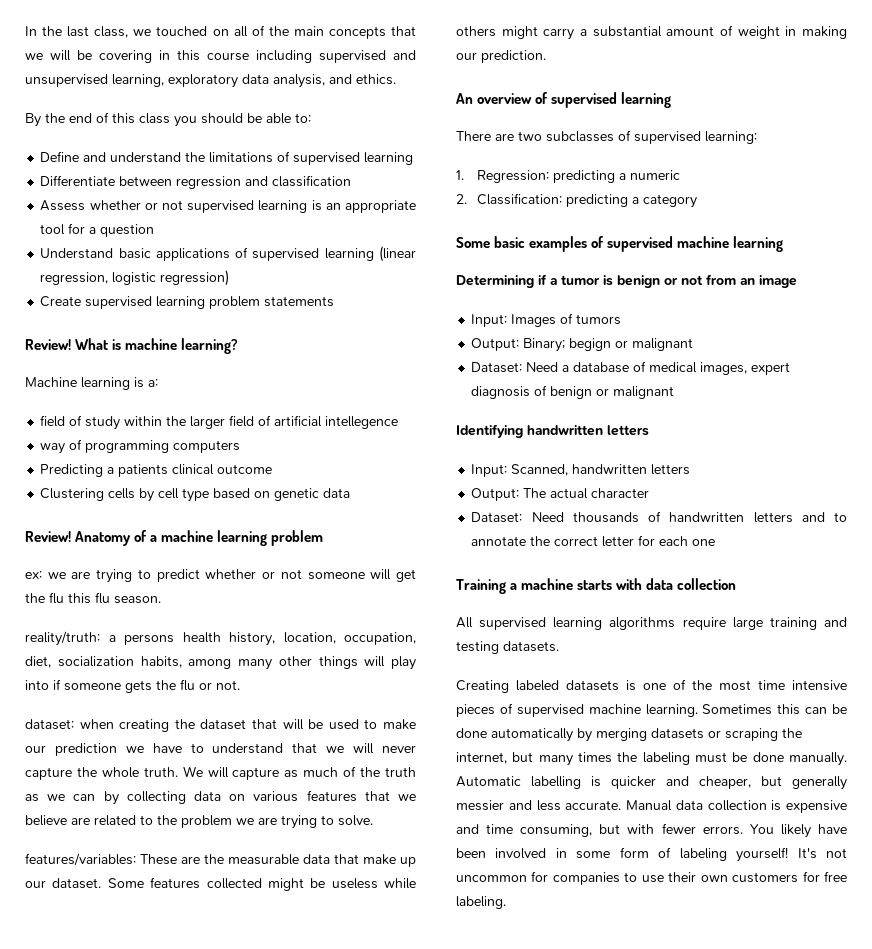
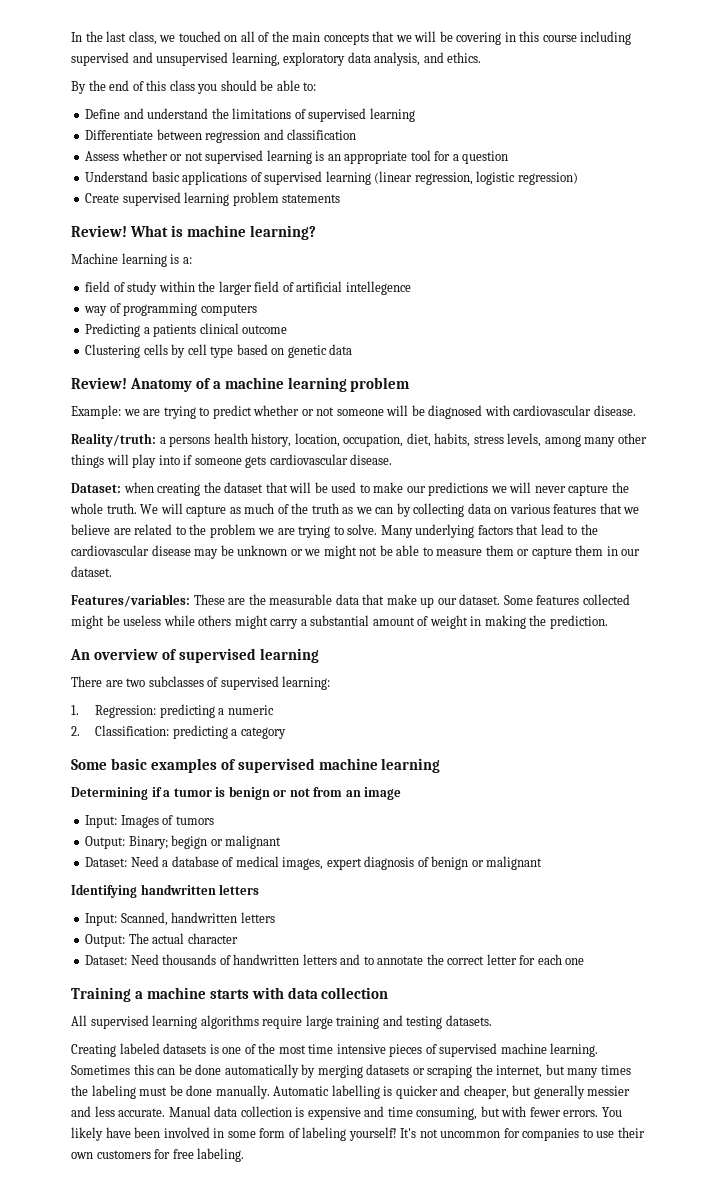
- ex: we are trying to predict whether or not someone will get the flu this flu season.
- reality/truth: a persons health history, location, occupation, diet, socialization habits, among many other things will play into if someone gets the flu or not.
- dataset: when creating the dataset that will be used to make our prediction we have to understand that we will never capture the whole truth.
+ Example: we are trying to predict whether or not someone will be diagnosed with cardiovascular disease.
+ Reality/truth: a persons health history, location, occupation, diet, habits, stress levels, among many other things will play into if someone gets cardiovascular disease.
+ Dataset: when creating the dataset that will be used to make our predictions we will never capture the whole truth.
- We will capture as much of the truth as we can by collecting data on various features that we believe are related to the problem we are trying to solve.
- features/variables: These are the measurable data that make up our dataset.
+ We will capture as much of the truth as we can by collecting data on various features that we believe are related to the problem we are trying to solve. Many underlying factors that lead to the cardiovascular disease may be unknown or we might not be able to measure them or capture them in our dataset.
+ Features/variables: These are the measurable data that make up our dataset.
- Some features collected might be useless while others might carry a substantial amount of weight in making our prediction.
+ Some features collected might be useless while others might carry a substantial amount of weight in making the prediction.

